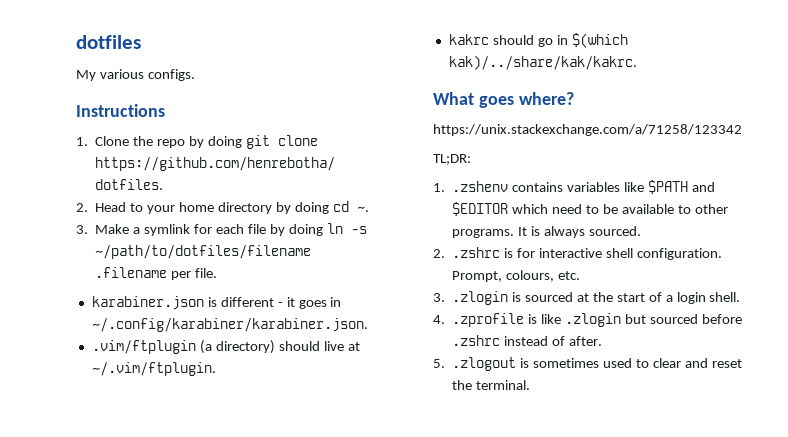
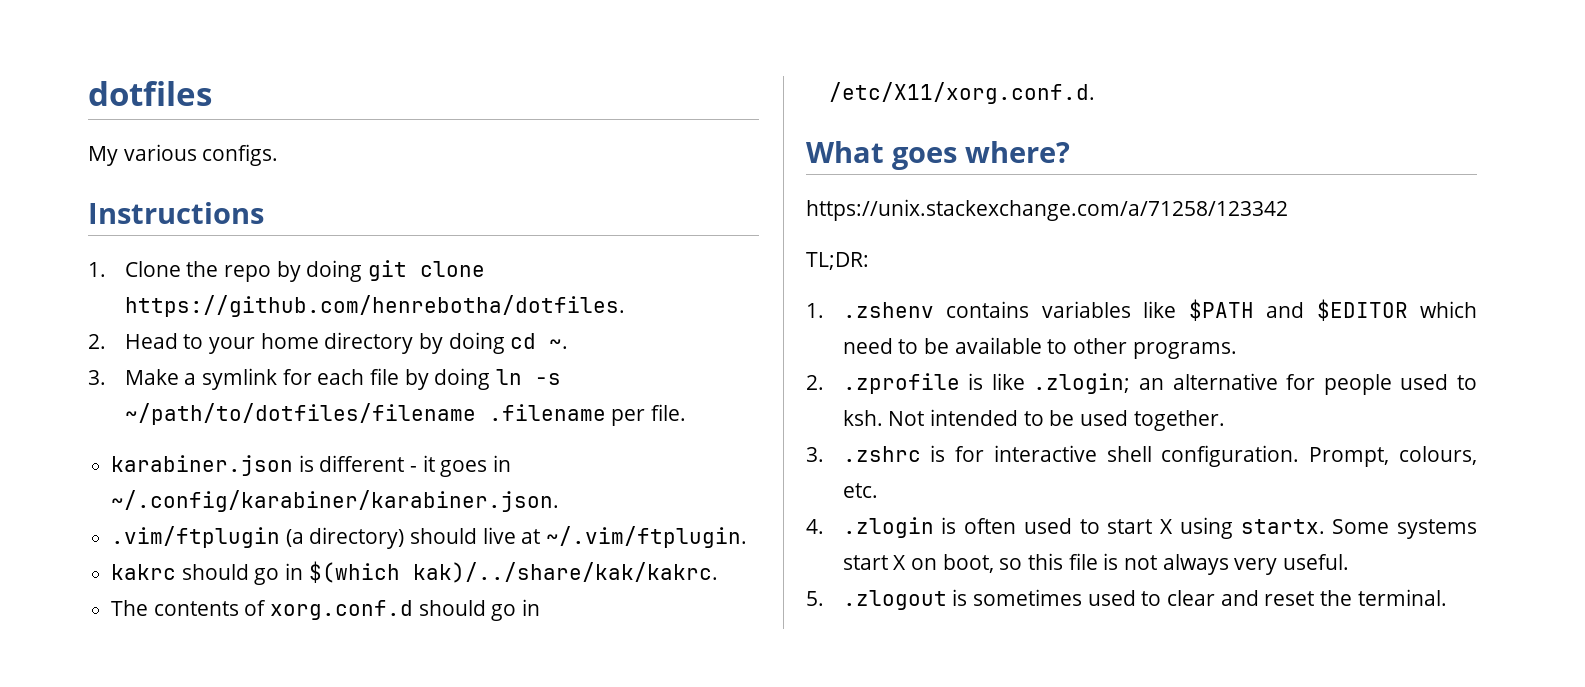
+ The contents of xorg.conf.d should go in /etc/X11/xorg.conf.d.
- 1. .zshenv contains variables like $PATH and $EDITOR which need to be available to other programs. It is always sourced.
- 2. .zshrc is for interactive shell configuration.
+ 1. .zshenv contains variables like $PATH and $EDITOR which need to be available to other programs.
+ 2. .zprofile is like .zlogin; an alternative for people used to ksh. Not intended to be used together.
+ 3. .zshrc is for interactive shell configuration.
- 3. .zlogin is sourced at the start of a login shell.
- 4. .zprofile is like .zlogin but sourced before .zshrc instead of after.
+ 4. .zlogin is often used to start X using startx. Some systems start X on boot, so this file is not always very useful.

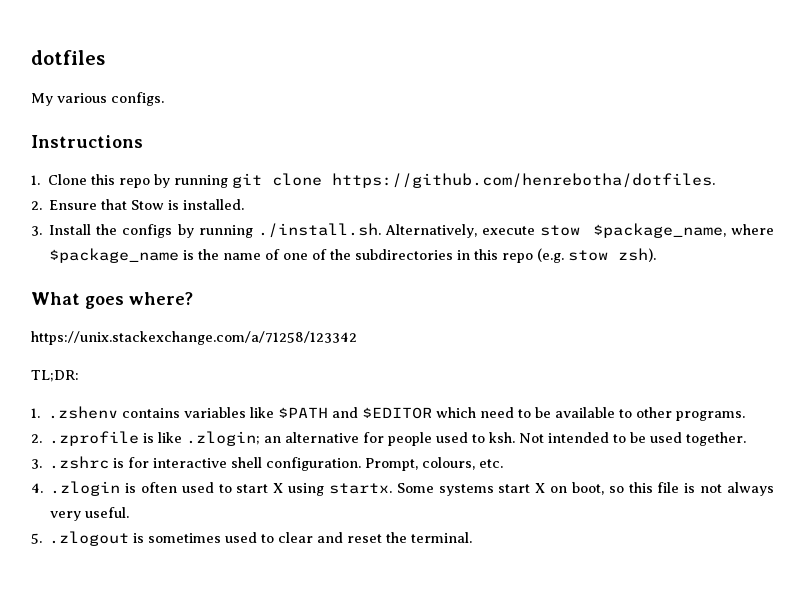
- 1. Clone the repo by doing git clone https://github.com/henrebotha/dotfiles.
+ 1. Clone this repo by running git clone https://github.com/henrebotha/dotfiles.
- 2. Head to your home directory by doing cd ~.
- 3. Make a symlink for each file by doing ln -s ~/path/to/dotfiles/filename .filename per file.
- karabiner.json is different - it goes in ~/.config/karabiner/karabiner.json.
- .vim/ftplugin (a directory) should live at ~/.vim/ftplugin.
- kakrc should go in $(which kak)/../share/kak/kakrc.
- The contents of xorg.conf.d should go in /etc/X11/xorg.conf.d.
+ 2. Ensure that Stow is installed.
+ 3. Install the configs by running ./install.sh. Alternatively, execute stow $package_name, where $package_name is the name of one of the subdirectories in this repo (e.g. stow zsh).

